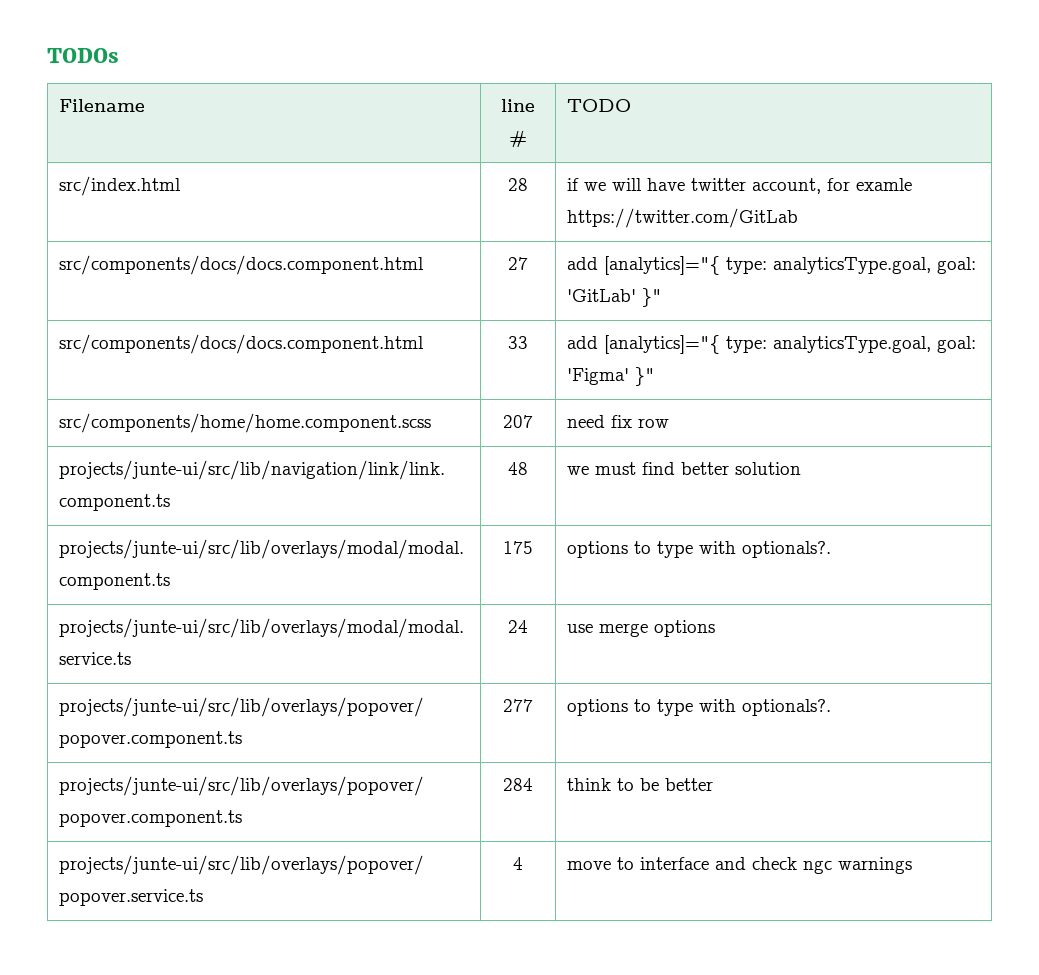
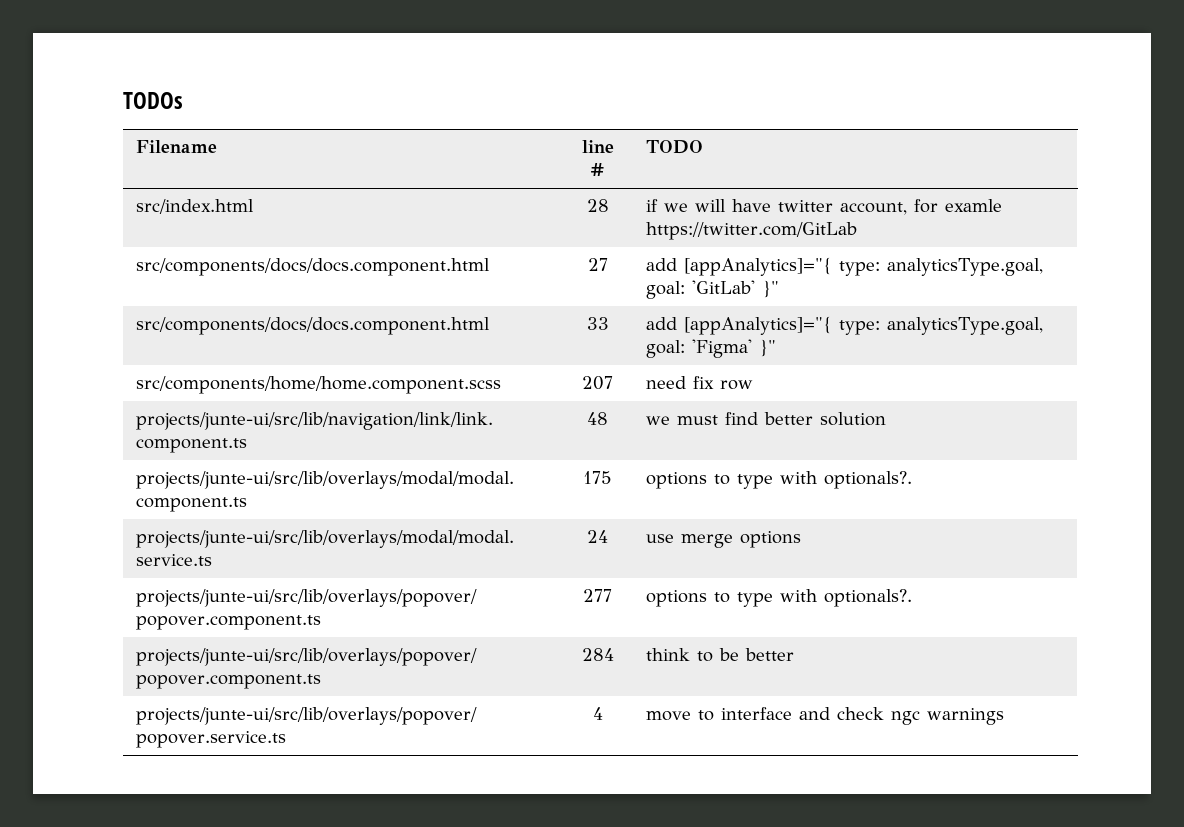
- src/components/docs/docs.component.html | 27 | add [analytics]="{ type: analyticsType.goal, goal: 'GitLab' }"
+ src/components/docs/docs.component.html | 27 | add [appAnalytics]="{ type: analyticsType.goal, goal: 'GitLab' }"
- src/components/docs/docs.component.html | 33 | add [analytics]="{ type: analyticsType.goal, goal: 'Figma' }"
+ src/components/docs/docs.component.html | 33 | add [appAnalytics]="{ type: analyticsType.goal, goal: 'Figma' }"

